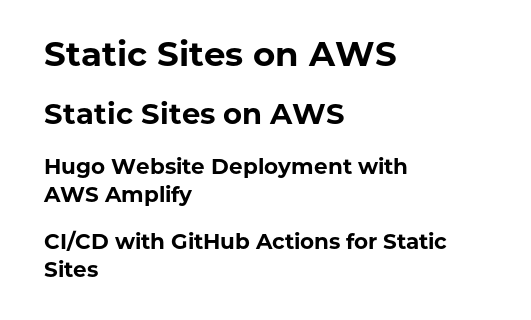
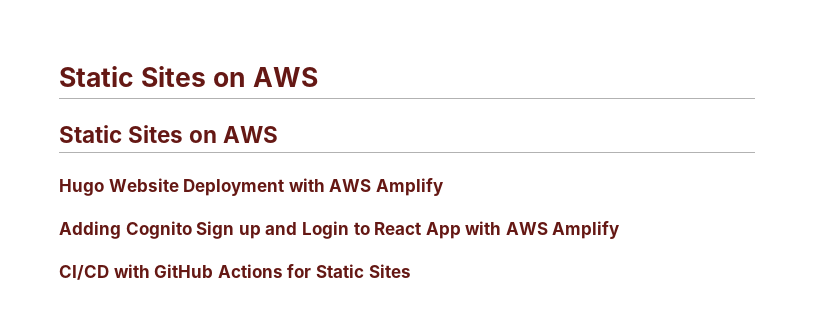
+ Adding Cognito Sign up and Login to React App with AWS Amplify

